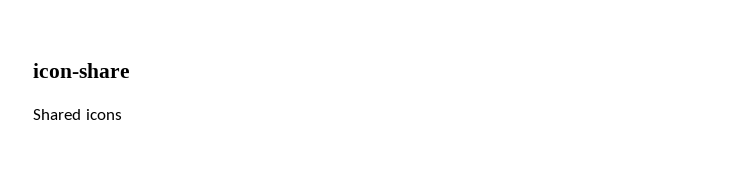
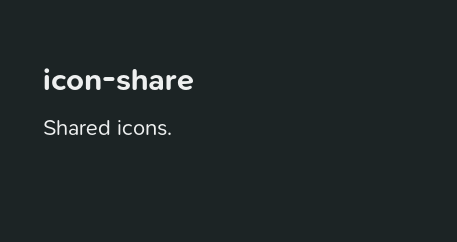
- Shared icons
+ Shared icons.

